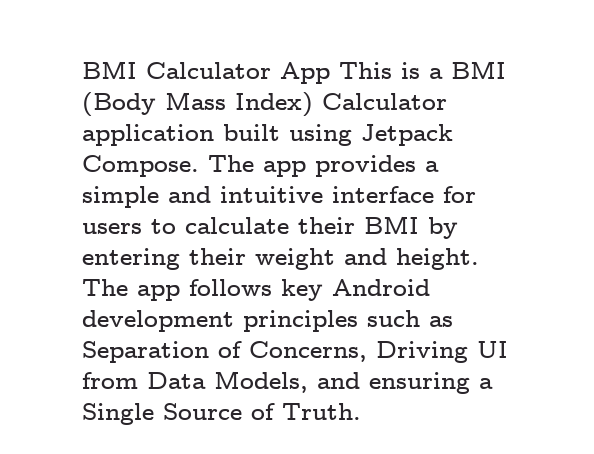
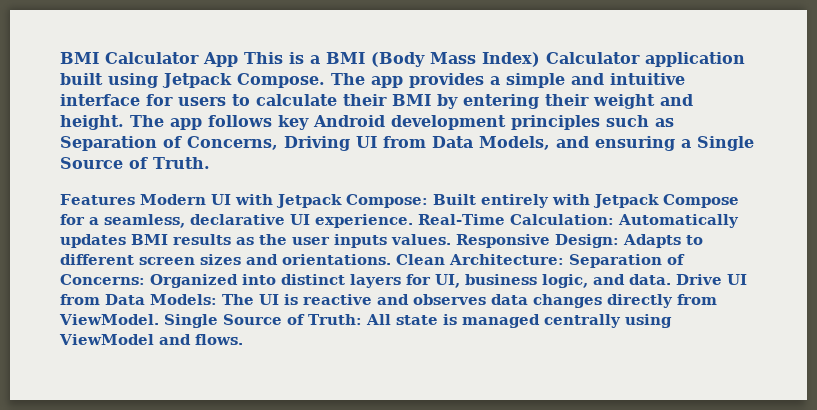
+ Features Modern UI with Jetpack Compose: Built entirely with Jetpack Compose for a seamless, declarative UI experience. Real-Time Calculation: Automatically updates BMI results as the user inputs values. Responsive Design: Adapts to different screen sizes and orientations. Clean Architecture: Separation of Concerns: Organized into distinct layers for UI, business logic, and data. Drive UI from Data Models: The UI is reactive and observes data changes directly from ViewModel. Single Source of Truth: All state is managed centrally using ViewModel and flows.

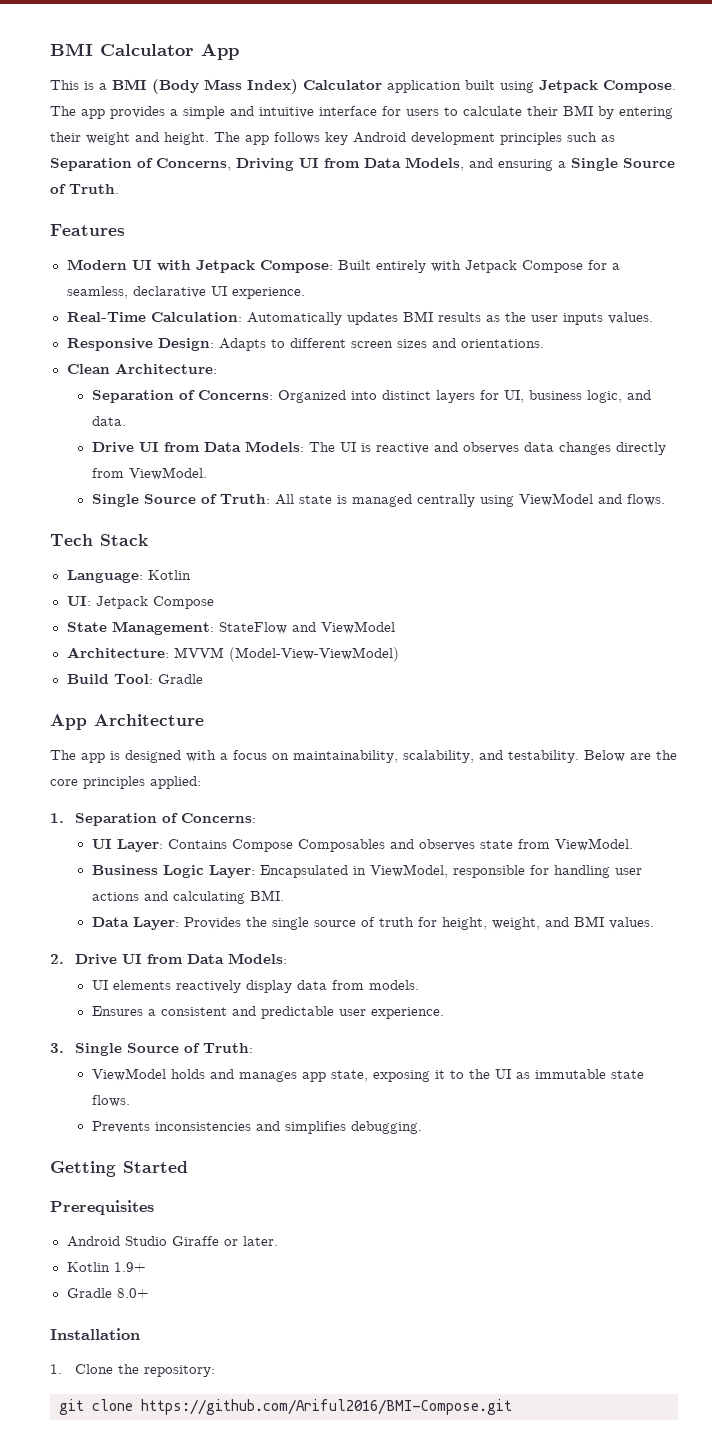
- BMI Calculator App This is a BMI (Body Mass Index) Calculator application built using Jetpack Compose.
+ BMI Calculator App
+ This is a BMI (Body Mass Index) Calculator application built using Jetpack Compose.
- Features Modern UI with Jetpack Compose:
+ Features
+ Modern UI with Jetpack Compose:
- Built entirely with Jetpack Compose for a seamless, declarative UI experience. Real-Time Calculation:
+ Built entirely with Jetpack Compose for a seamless, declarative UI experience.
+ Real-Time Calculation:
- Automatically updates BMI results as the user inputs values. Responsive Design:
+ Automatically updates BMI results as the user inputs values.
+ Responsive Design:
- Adapts to different screen sizes and orientations. Clean Architecture: Separation of Concerns:
+ Adapts to different screen sizes and orientations.
+ Clean Architecture:
+ Separation of Concerns:
- Organized into distinct layers for UI, business logic, and data. Drive UI from Data Models:
+ Organized into distinct layers for UI, business logic, and data.
+ Drive UI from Data Models:
- The UI is reactive and observes data changes directly from ViewModel. Single Source of Truth:
+ The UI is reactive and observes data changes directly from ViewModel.
+ Single Source of Truth:
+ Tech Stack
+ Language: Kotlin
+ UI: Jetpack Compose
+ State Management: StateFlow and ViewModel
+ Architecture: MVVM (Model-View-ViewModel)
+ Build Tool: Gradle
+ App Architecture
+ The app is designed with a focus on maintainability, scalability, and testability. Below are the core principles applied:
+ 1. Separation of Concerns:
+ UI Layer: Contains Compose Composables and observes state from ViewModel.
+ Business Logic Layer: Encapsulated in ViewModel, responsible for handling user actions and calculating BMI.
+ Data Layer: Provides the single source of truth for height, weight, and BMI values.
+ 2. Drive UI from Data Models:
+ UI elements reactively display data from models.
+ Ensures a consistent and predictable user experience.
+ 3. Single Source of Truth:
+ ViewModel holds and manages app state, exposing it to the UI as immutable state flows.
+ Prevents inconsistencies and simplifies debugging.
+ Getting Started
+ Prerequisites
+ Android Studio Giraffe or later.
+ Kotlin 1.9+
+ Gradle 8.0+
+ Installation
+ 1. Clone the repository:
+ git clone https://github.com/Ariful2016/BMI-Compose.git

